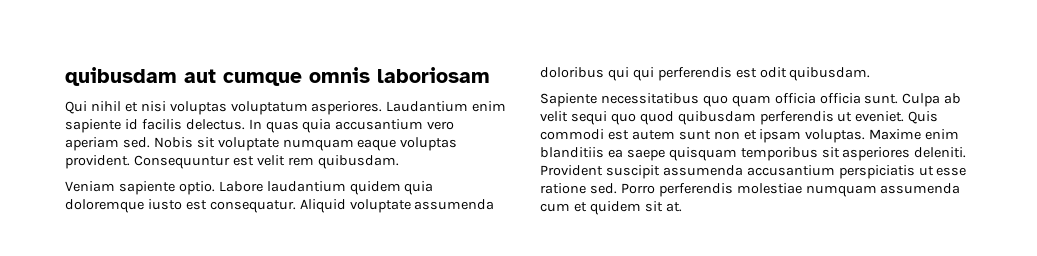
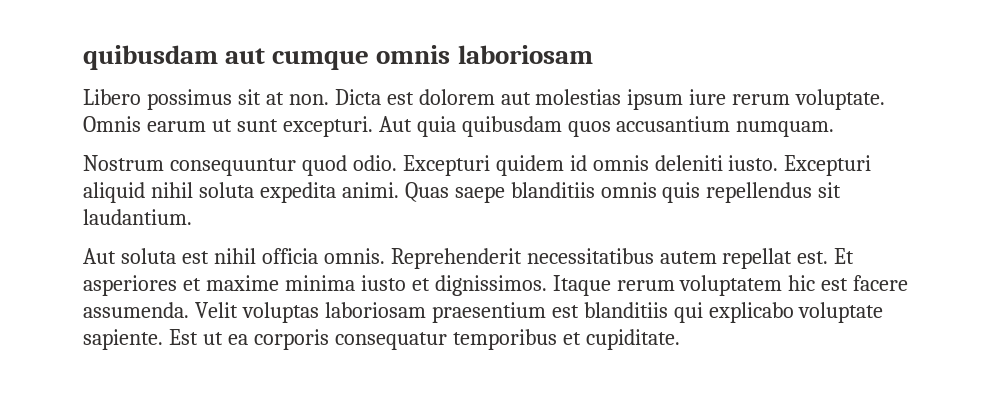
- Qui nihil et nisi voluptas voluptatum asperiores. Laudantium enim sapiente id facilis delectus. In quas quia accusantium vero aperiam sed. Nobis sit voluptate numquam eaque voluptas provident. Consequuntur est velit rem quibusdam.
- Veniam sapiente optio. Labore laudantium quidem quia doloremque iusto est consequatur. Aliquid voluptate assumenda doloribus qui qui perferendis est odit quibusdam.
- Sapiente necessitatibus quo quam officia officia sunt. Culpa ab velit sequi quo quod quibusdam perferendis ut eveniet. Quis commodi est autem sunt non et ipsam voluptas. Maxime enim blanditiis ea saepe quisquam temporibus sit asperiores deleniti. Provident suscipit assumenda accusantium perspiciatis ut esse ratione sed. Porro perferendis molestiae numquam assumenda cum et quidem sit at.
+ Libero possimus sit at non. Dicta est dolorem aut molestias ipsum iure rerum voluptate. Omnis earum ut sunt excepturi. Aut quia quibusdam quos accusantium numquam.
+ Nostrum consequuntur quod odio. Excepturi quidem id omnis deleniti iusto. Excepturi aliquid nihil soluta expedita animi. Quas saepe blanditiis omnis quis repellendus sit laudantium.
+ Aut soluta est nihil officia omnis. Reprehenderit necessitatibus autem repellat est. Et asperiores et maxime minima iusto et dignissimos. Itaque rerum voluptatem hic est facere assumenda. Velit voluptas laboriosam praesentium est blanditiis qui explicabo voluptate sapiente. Est ut ea corporis consequatur temporibus et cupiditate.

